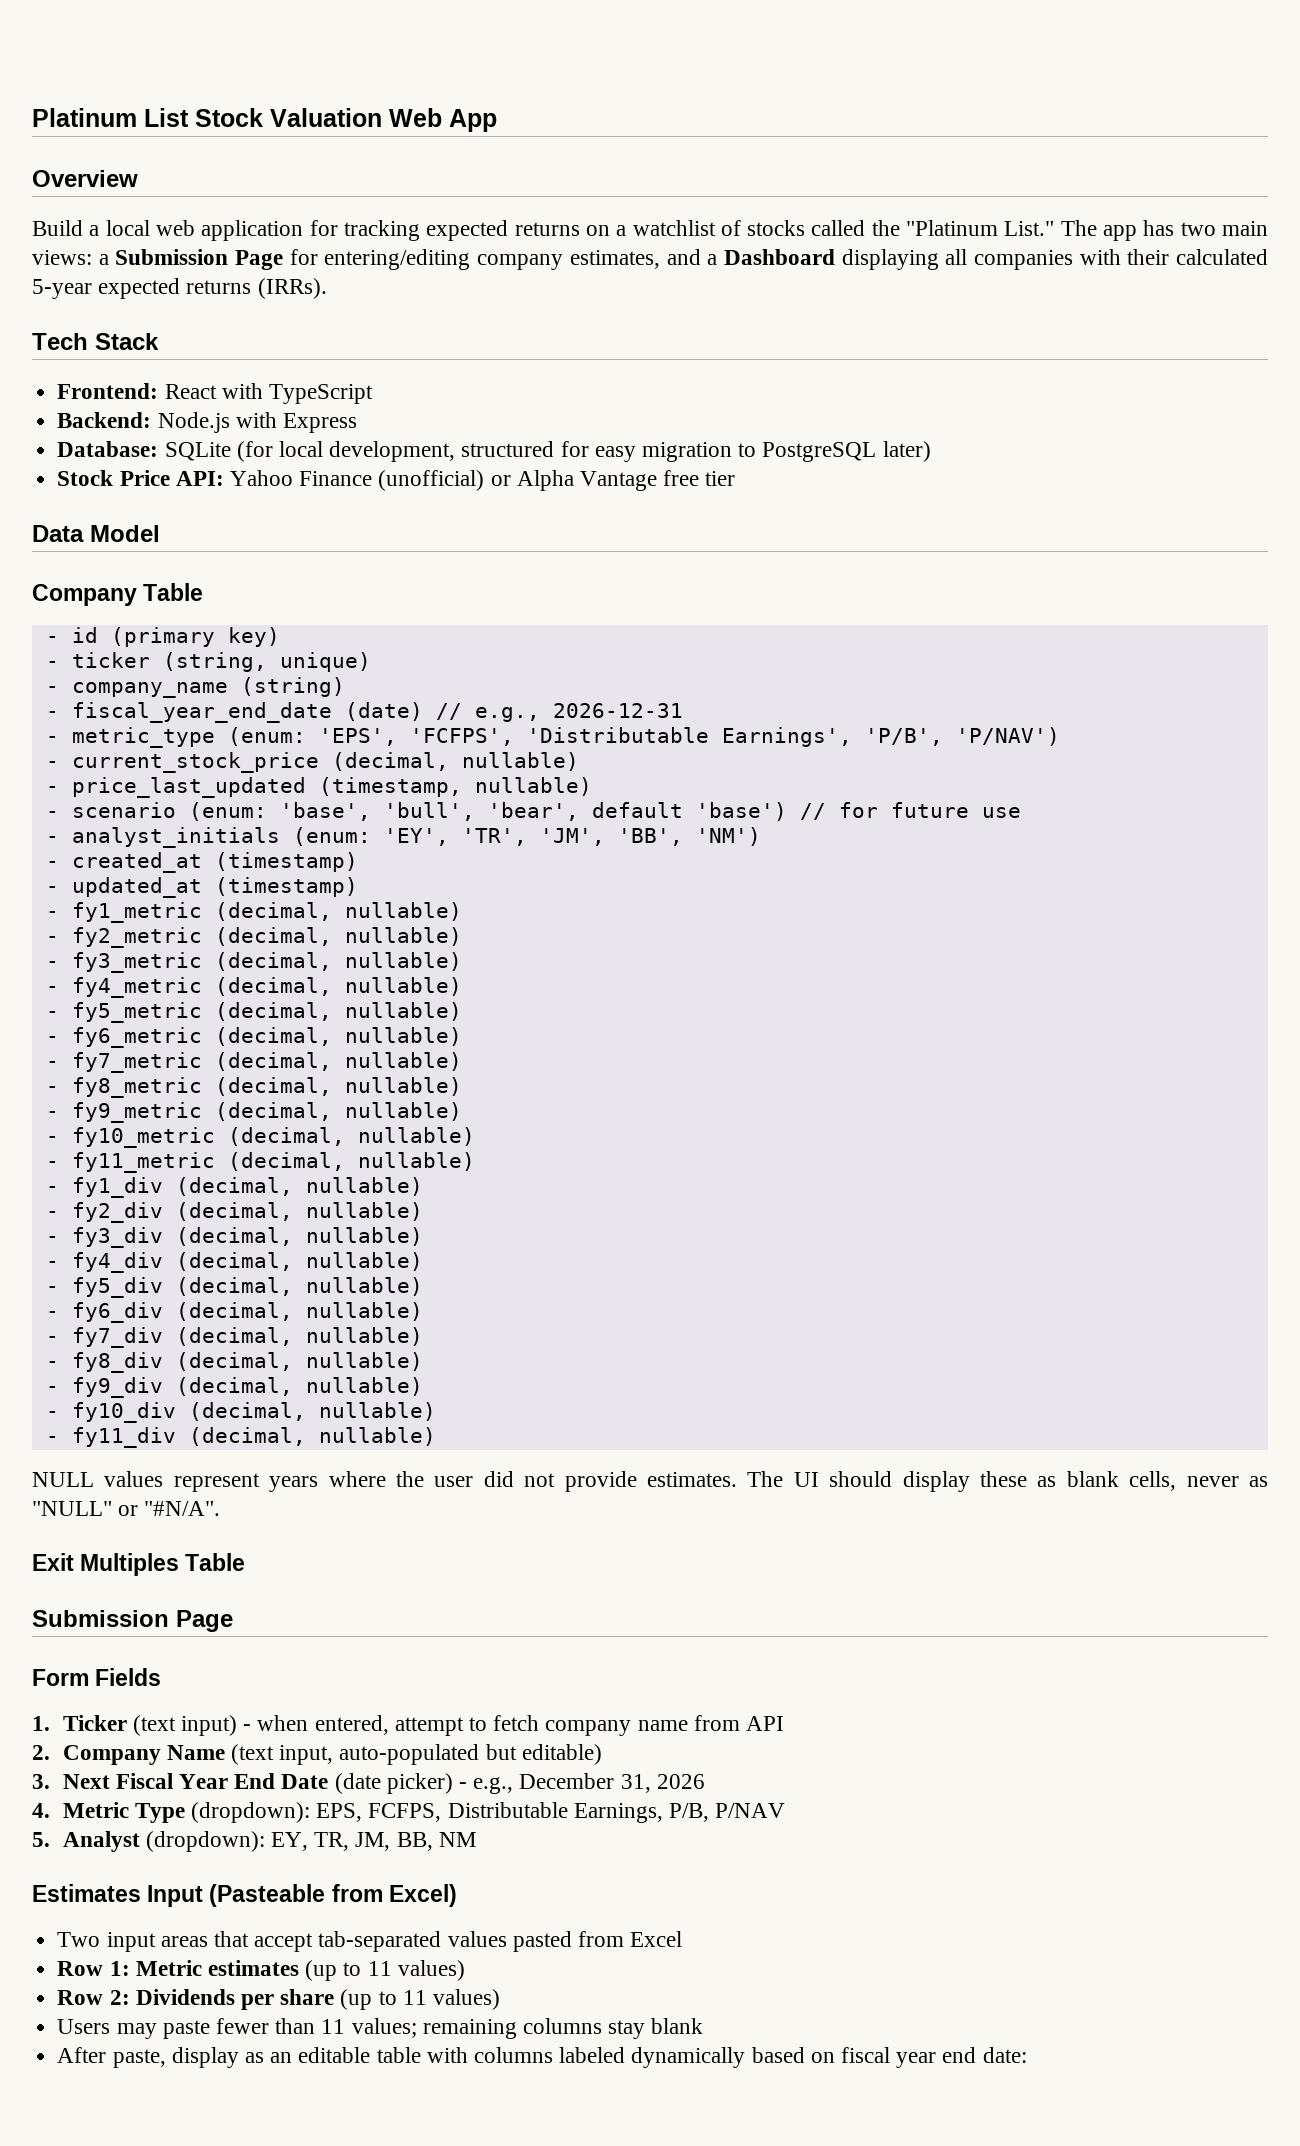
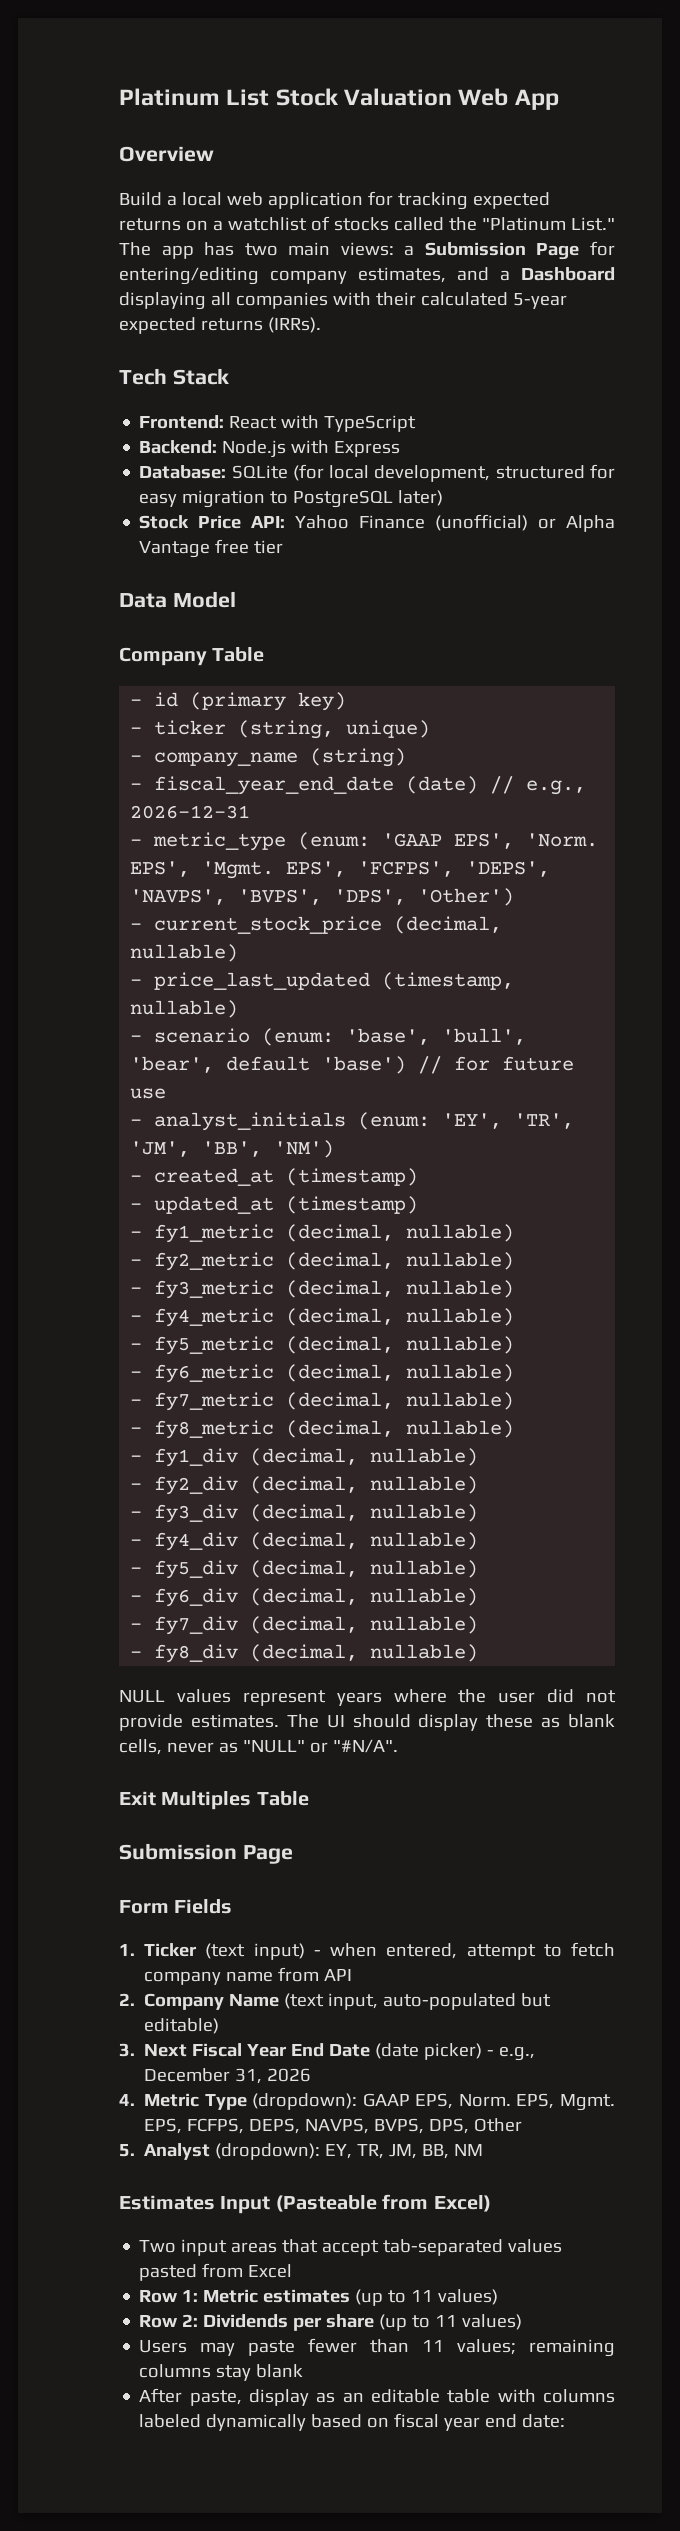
- - metric_type (enum: 'EPS', 'FCFPS', 'Distributable Earnings', 'P/B', 'P/NAV')
+ - metric_type (enum: 'GAAP EPS', 'Norm. EPS', 'Mgmt. EPS', 'FCFPS', 'DEPS', 'NAVPS', 'BVPS', 'DPS', 'Other')
- - fy9_metric (decimal, nullable)
- - fy10_metric (decimal, nullable)
- - fy11_metric (decimal, nullable)
- - fy9_div (decimal, nullable)
- - fy10_div (decimal, nullable)
- - fy11_div (decimal, nullable)
- 4. Metric Type (dropdown): EPS, FCFPS, Distributable Earnings, P/B, P/NAV
+ 4. Metric Type (dropdown): GAAP EPS, Norm. EPS, Mgmt. EPS, FCFPS, DEPS, NAVPS, BVPS, DPS, Other

